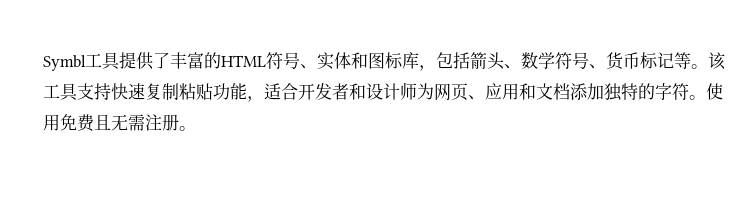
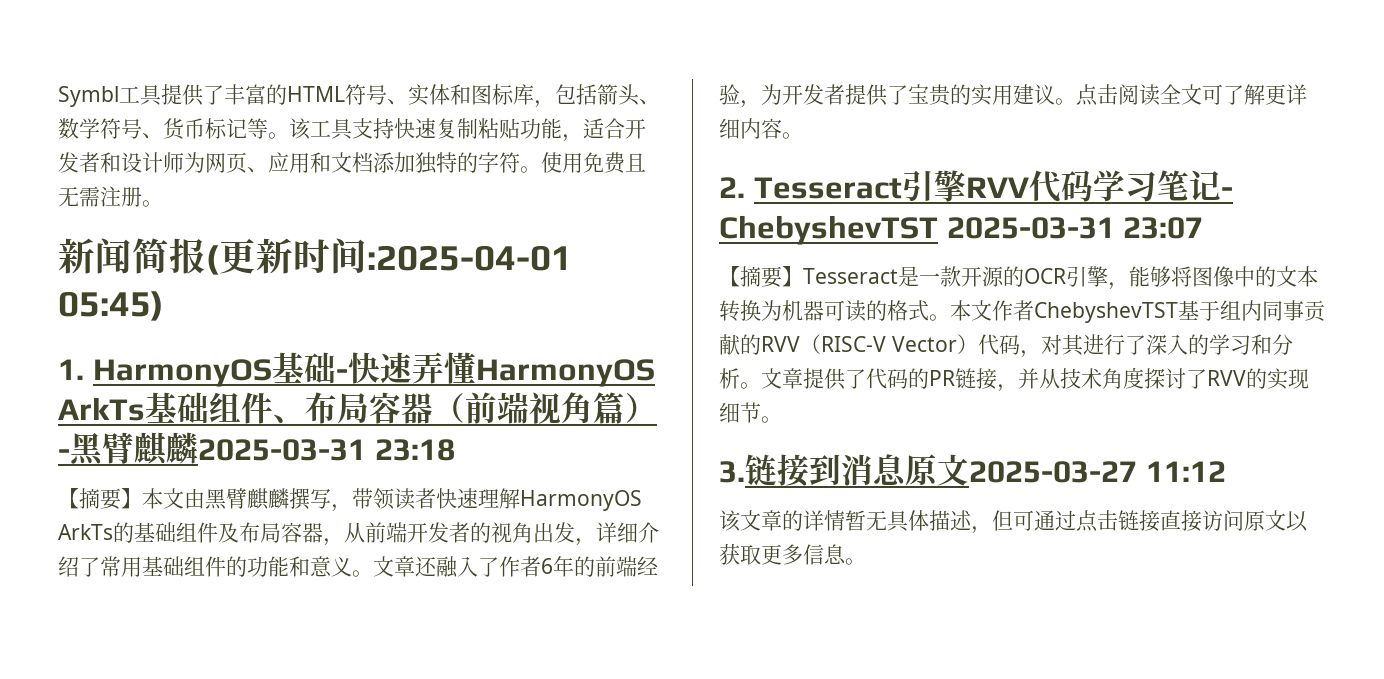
+ 新闻简报(更新时间:2025-04-01 05:45)
+ 1. HarmonyOS基础-快速弄懂HarmonyOS ArkTs基础组件、布局容器（前端视角篇）-黑臂麒麟2025-03-31 23:18
+ 【摘要】本文由黑臂麒麟撰写，带领读者快速理解HarmonyOS ArkTs的基础组件及布局容器，从前端开发者的视角出发，详细介绍了常用基础组件的功能和意义。文章还融入了作者6年的前端经验，为开发者提供了宝贵的实用建议。点击阅读全文可了解更详细内容。
+ 2. Tesseract引擎RVV代码学习笔记- ChebyshevTST 2025-03-31 23:07
+ 【摘要】Tesseract是一款开源的OCR引擎，能够将图像中的文本转换为机器可读的格式。本文作者ChebyshevTST基于组内同事贡献的RVV（RISC-V Vector）代码，对其进行了深入的学习和分析。文章提供了代码的PR链接，并从技术角度探讨了RVV的实现细节。
+ 3.链接到消息原文2025-03-27 11:12
+ 该文章的详情暂无具体描述，但可通过点击链接直接访问原文以获取更多信息。

